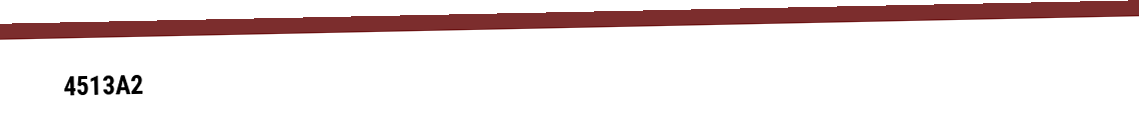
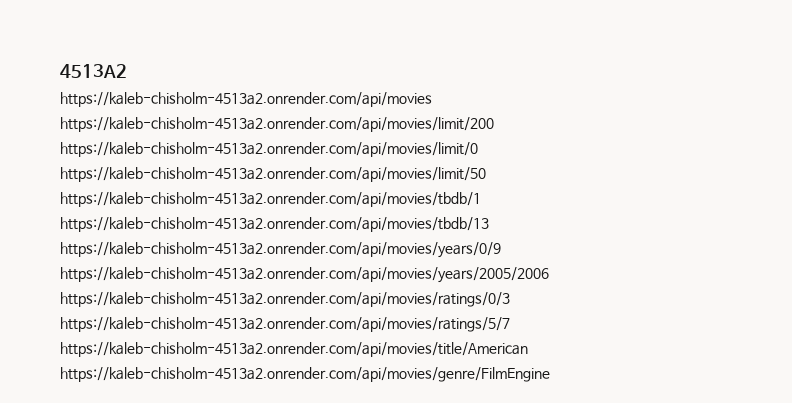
+ https://kaleb-chisholm-4513a2.onrender.com/api/movies
+ https://kaleb-chisholm-4513a2.onrender.com/api/movies/limit/200
+ https://kaleb-chisholm-4513a2.onrender.com/api/movies/limit/0
+ https://kaleb-chisholm-4513a2.onrender.com/api/movies/limit/50
+ https://kaleb-chisholm-4513a2.onrender.com/api/movies/tbdb/1
+ https://kaleb-chisholm-4513a2.onrender.com/api/movies/tbdb/13
+ https://kaleb-chisholm-4513a2.onrender.com/api/movies/years/0/9
+ https://kaleb-chisholm-4513a2.onrender.com/api/movies/years/2005/2006
+ https://kaleb-chisholm-4513a2.onrender.com/api/movies/ratings/0/3
+ https://kaleb-chisholm-4513a2.onrender.com/api/movies/ratings/5/7
+ https://kaleb-chisholm-4513a2.onrender.com/api/movies/title/American
+ https://kaleb-chisholm-4513a2.onrender.com/api/movies/genre/FilmEngine

